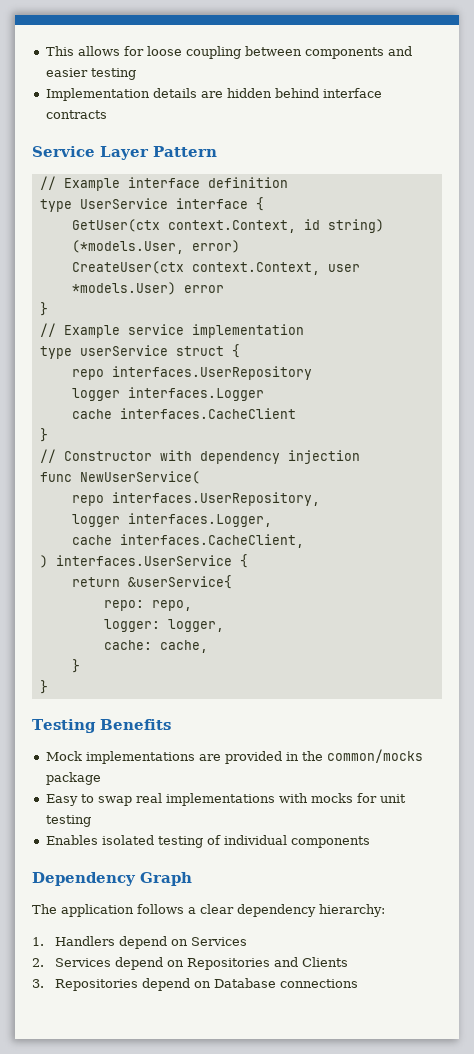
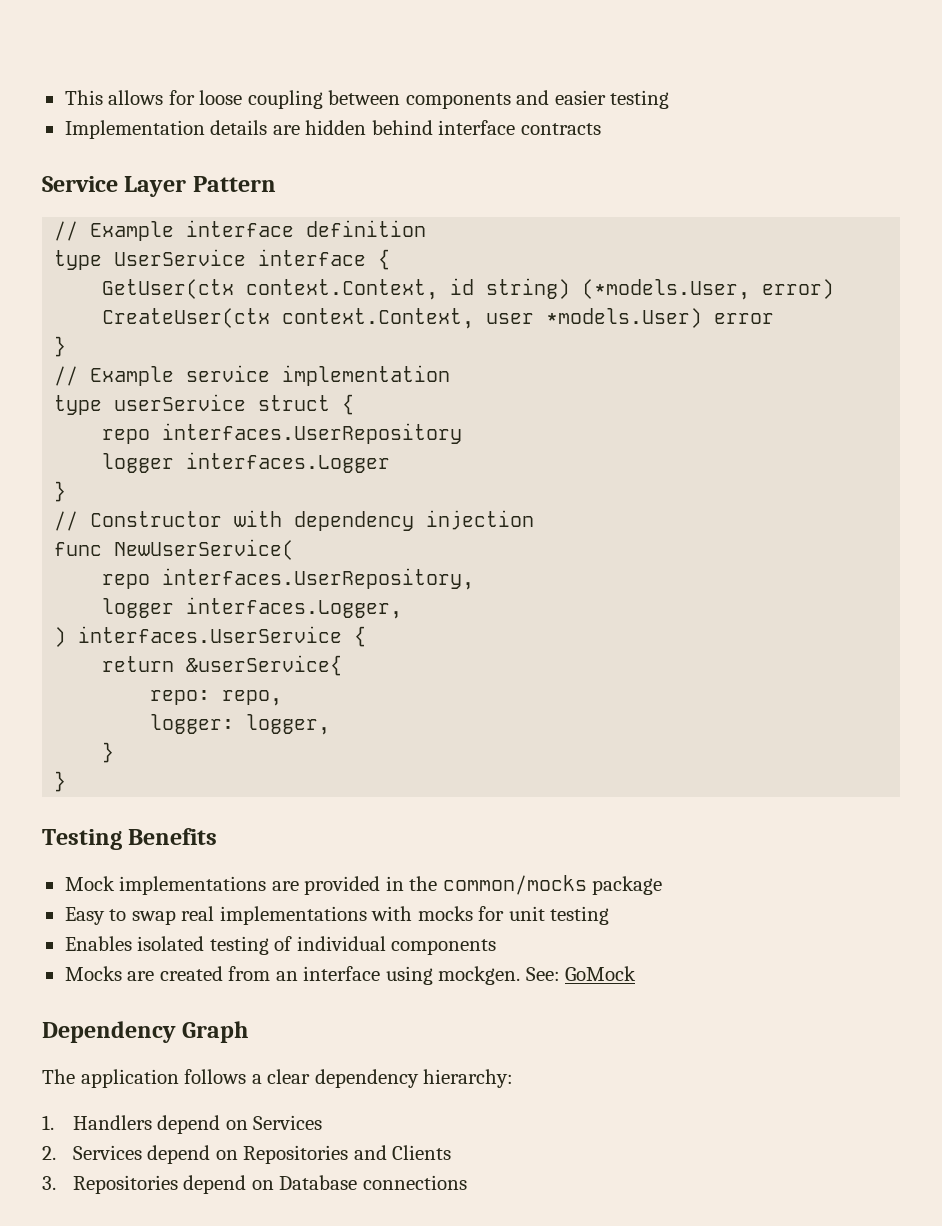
- cache interfaces.CacheClient
- cache interfaces.CacheClient,
- cache: cache,
+ Mocks are created from an interface using mockgen. See: GoMock

